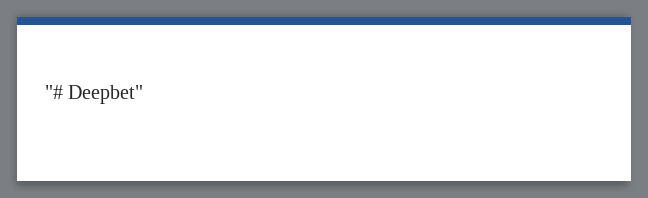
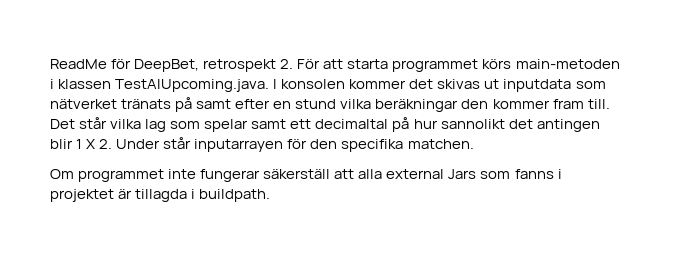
- "# Deepbet"
+ ReadMe för DeepBet, retrospekt 2. För att starta programmet körs main-metoden i klassen TestAIUpcoming.java. I konsolen kommer det skivas ut inputdata som nätverket tränats på samt efter en stund vilka beräkningar den kommer fram till. Det står vilka lag som spelar samt ett decimaltal på hur sannolikt det antingen blir 1 X 2. Under står inputarrayen för den specifika matchen.
+ Om programmet inte fungerar säkerställ att alla external Jars som fanns i projektet är tillagda i buildpath.

